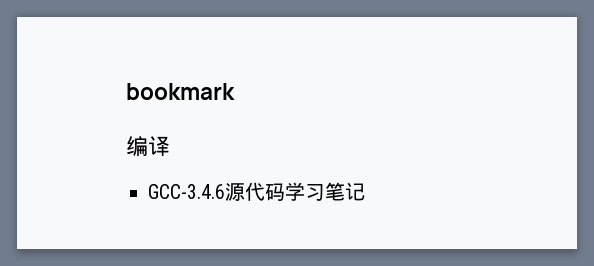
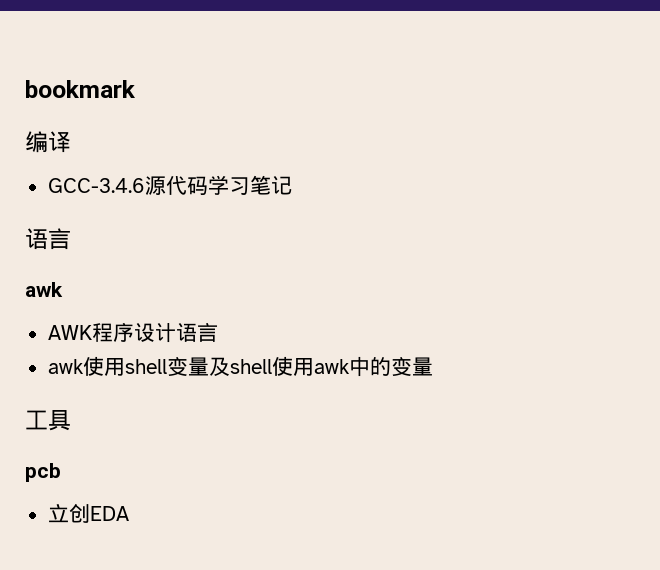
  GCC-3.4.6源代码学习笔记
+ 语言
+ awk
+ AWK程序设计语言
+ awk使用shell变量及shell使用awk中的变量
+ 工具
+ pcb
+ 立创EDA

